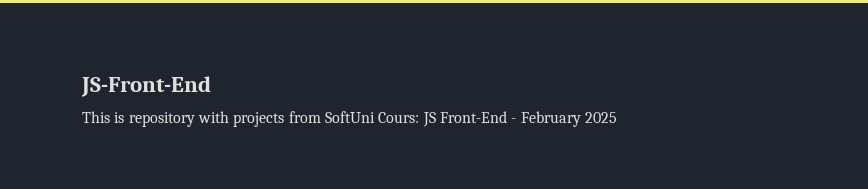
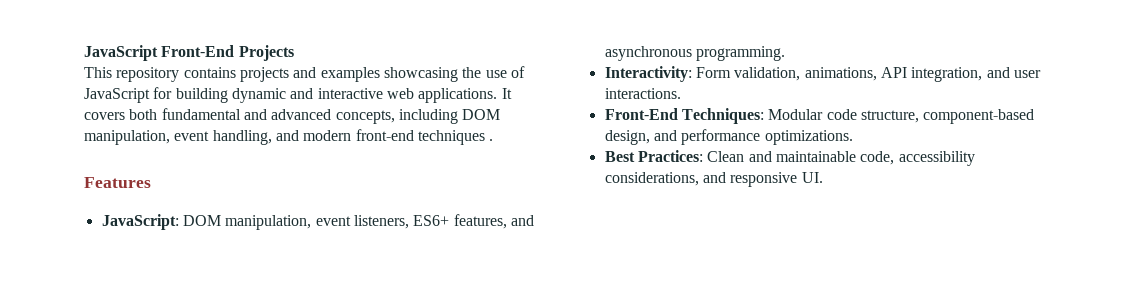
- JS-Front-End
- This is repository with projects from SoftUni Cours: JS Front-End - February 2025
+ JavaScript Front-End Projects
+ This repository contains projects and examples showcasing the use of JavaScript for building dynamic and interactive web applications. It covers both fundamental and advanced concepts, including DOM manipulation, event handling, and modern front-end techniques .
+ Features
+ JavaScript: DOM manipulation, event listeners, ES6+ features, and asynchronous programming.
+ Interactivity: Form validation, animations, API integration, and user interactions.
+ Front-End Techniques: Modular code structure, component-based design, and performance optimizations.
+ Best Practices: Clean and maintainable code, accessibility considerations, and responsive UI.

